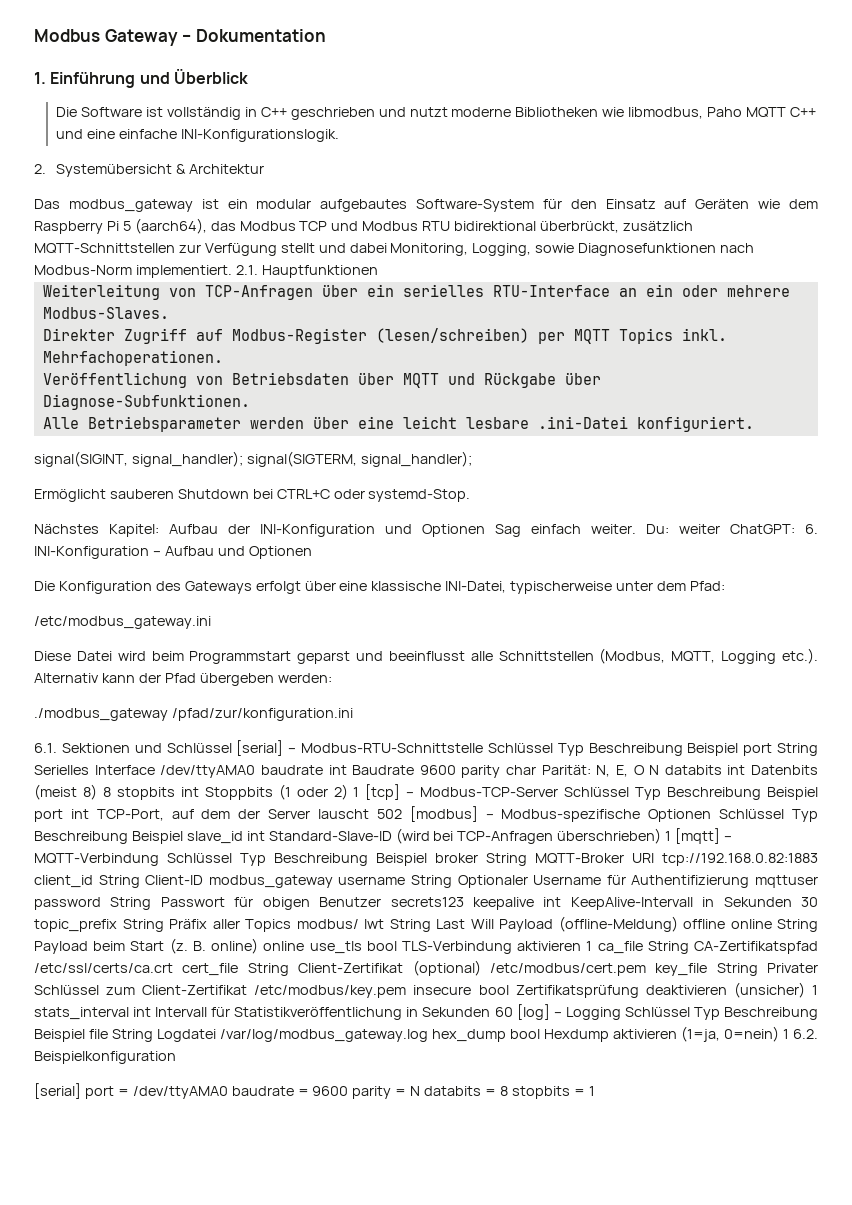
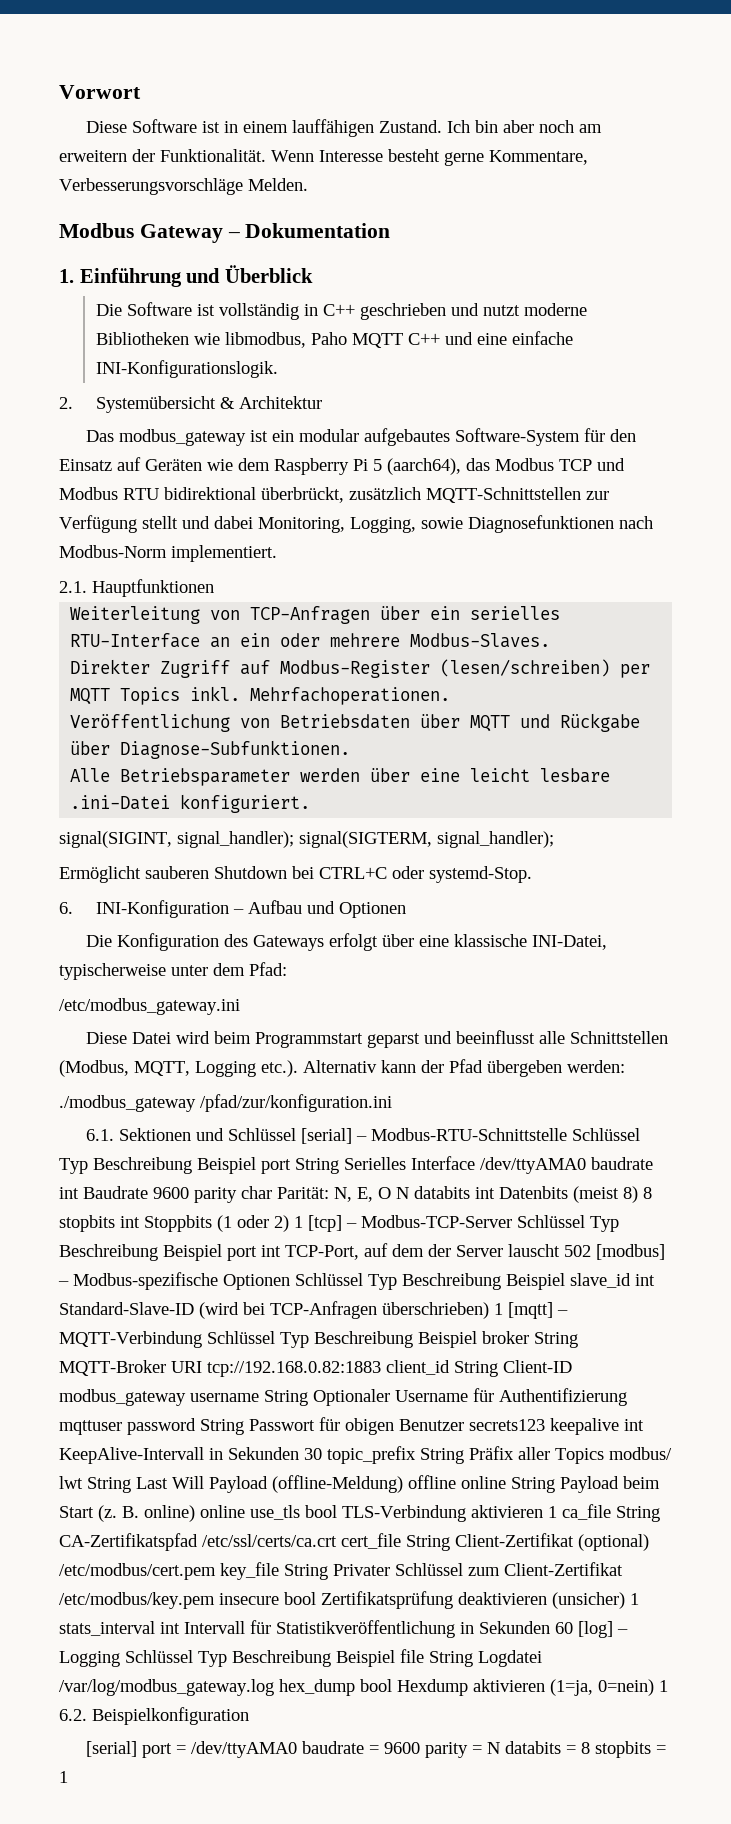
+ Vorwort
+ Diese Software ist in einem lauffähigen Zustand. Ich bin aber noch am erweitern der Funktionalität. Wenn Interesse besteht gerne Kommentare, Verbesserungsvorschläge Melden.
- Das modbus_gateway ist ein modular aufgebautes Software-System für den Einsatz auf Geräten wie dem Raspberry Pi 5 (aarch64), das Modbus TCP und Modbus RTU bidirektional überbrückt, zusätzlich MQTT-Schnittstellen zur Verfügung stellt und dabei Monitoring, Logging, sowie Diagnosefunktionen nach Modbus-Norm implementiert. 2.1. Hauptfunktionen
+ Das modbus_gateway ist ein modular aufgebautes Software-System für den Einsatz auf Geräten wie dem Raspberry Pi 5 (aarch64), das Modbus TCP und Modbus RTU bidirektional überbrückt, zusätzlich MQTT-Schnittstellen zur Verfügung stellt und dabei Monitoring, Logging, sowie Diagnosefunktionen nach Modbus-Norm implementiert.
+ 2.1. Hauptfunktionen
- Nächstes Kapitel: Aufbau der INI-Konfiguration und Optionen Sag einfach weiter. Du: weiter ChatGPT: 6. INI-Konfiguration – Aufbau und Optionen
+ 6. INI-Konfiguration – Aufbau und Optionen

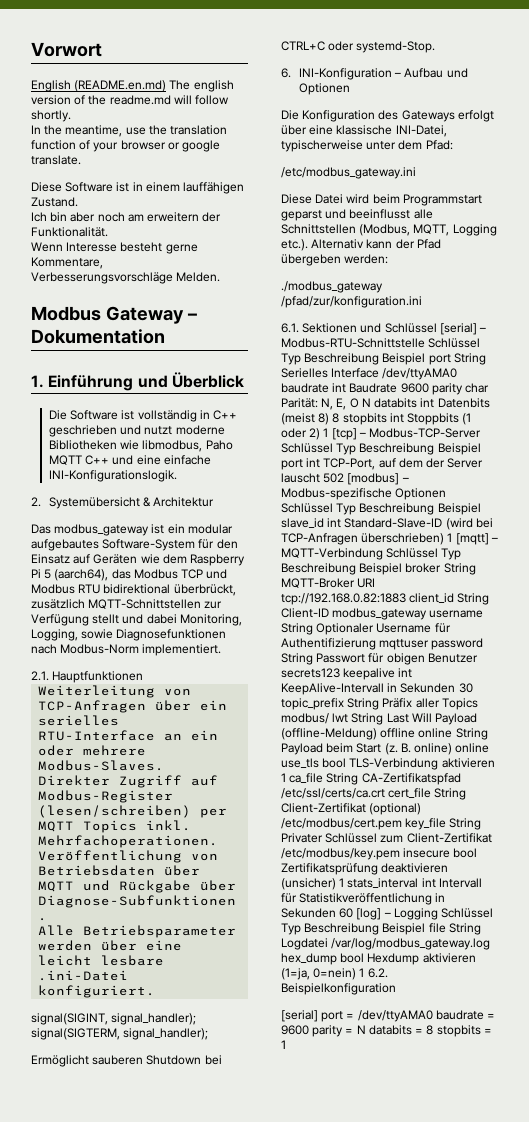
+ English (README.en.md) The english version of the readme.md will follow shortly.
+ In the meantime, use the translation function of your browser or google translate.
- Diese Software ist in einem lauffähigen Zustand. Ich bin aber noch am erweitern der Funktionalität. Wenn Interesse besteht gerne Kommentare, Verbesserungsvorschläge Melden.
+ Diese Software ist in einem lauffähigen Zustand.
+ Ich bin aber noch am erweitern der Funktionalität.
+ Wenn Interesse besteht gerne Kommentare, Verbesserungsvorschläge Melden.

